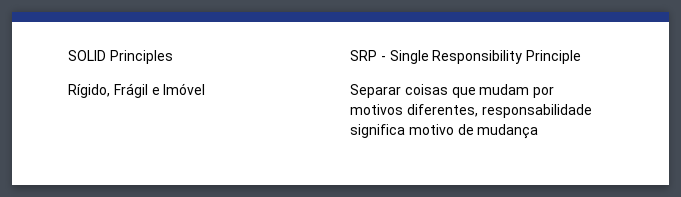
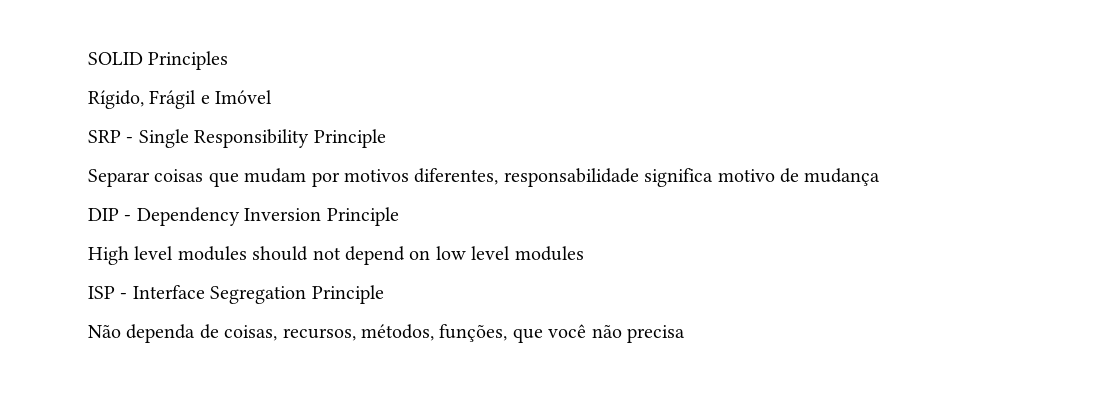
+ DIP - Dependency Inversion Principle
+ High level modules should not depend on low level modules
+ ISP - Interface Segregation Principle
+ Não dependa de coisas, recursos, métodos, funções, que você não precisa

